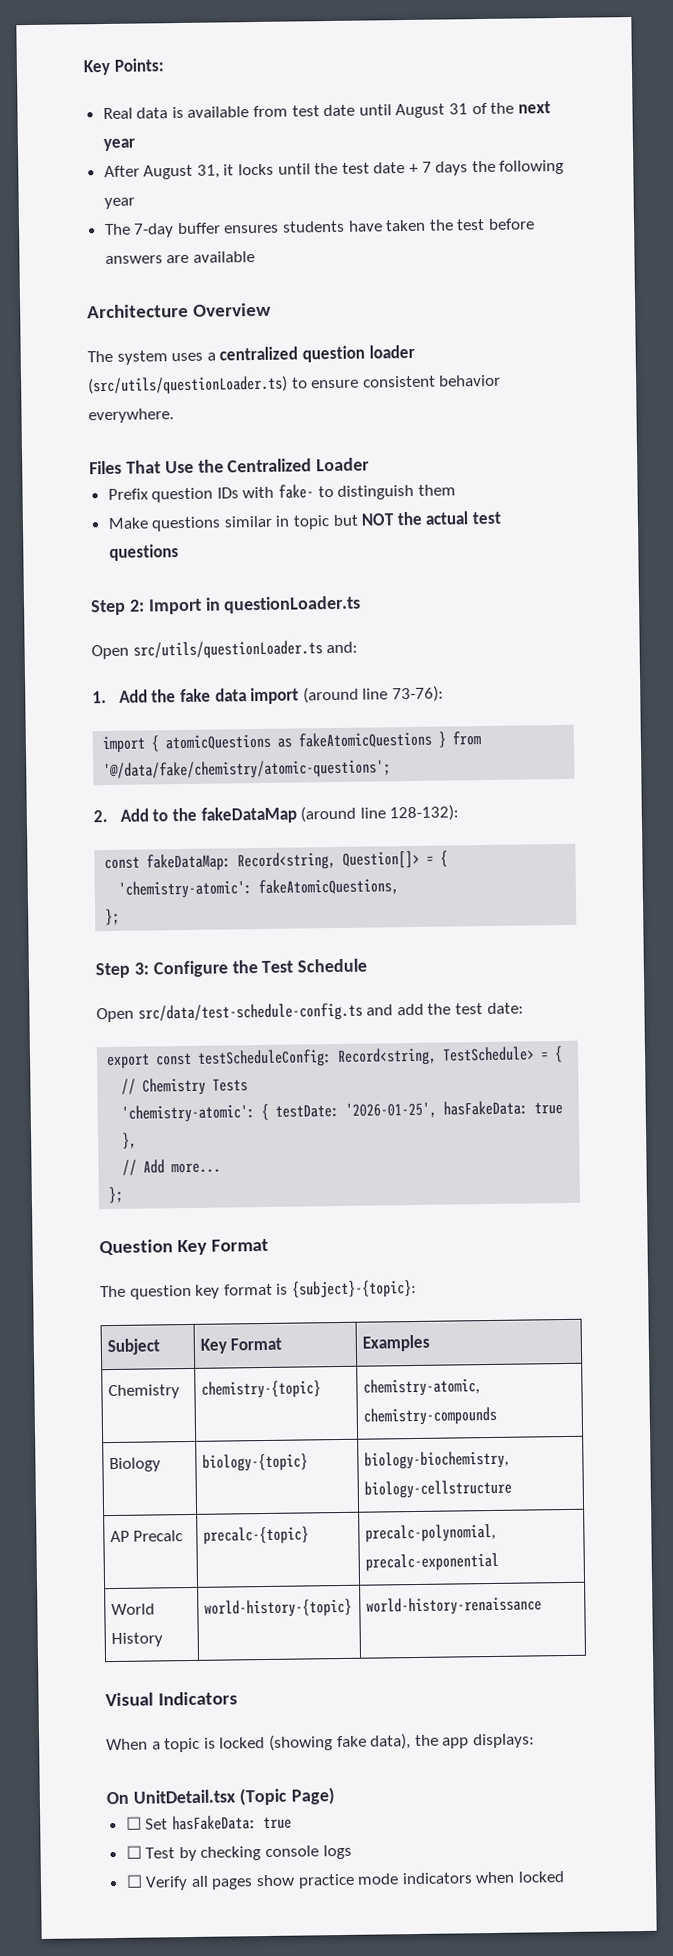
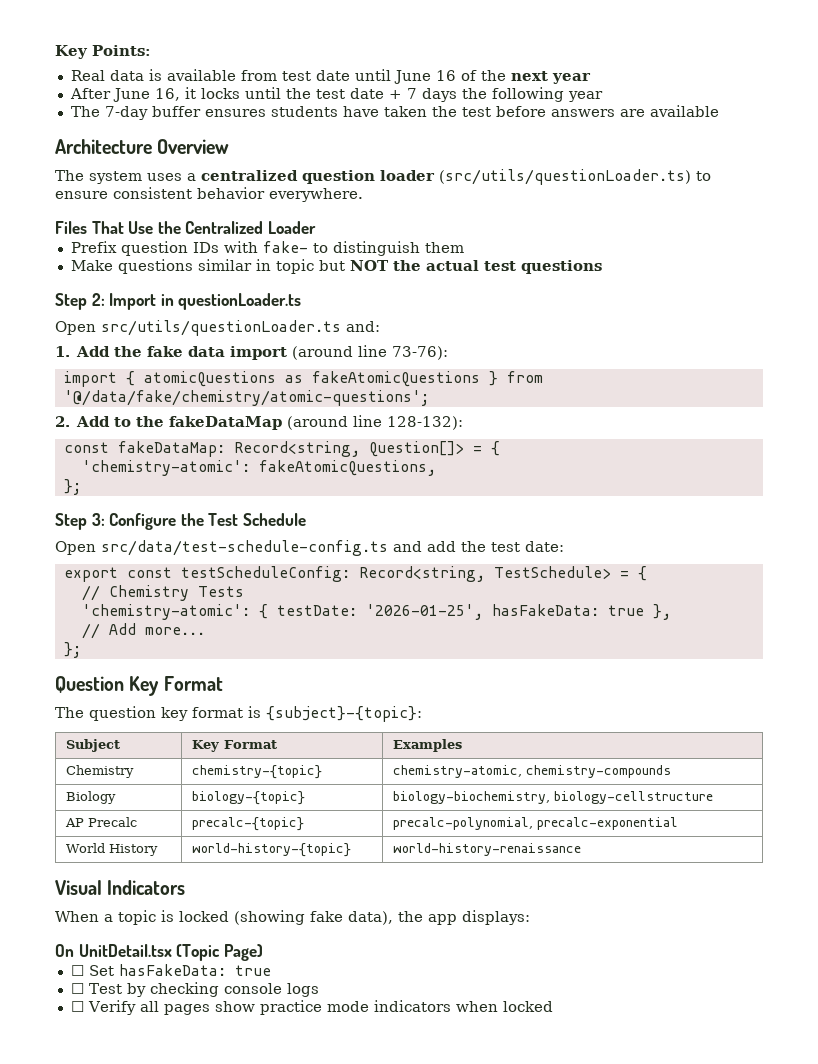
- Real data is available from test date until August 31 of the next year
+ Real data is available from test date until June 16 of the next year
- After August 31, it locks until the test date + 7 days the following year
+ After June 16, it locks until the test date + 7 days the following year

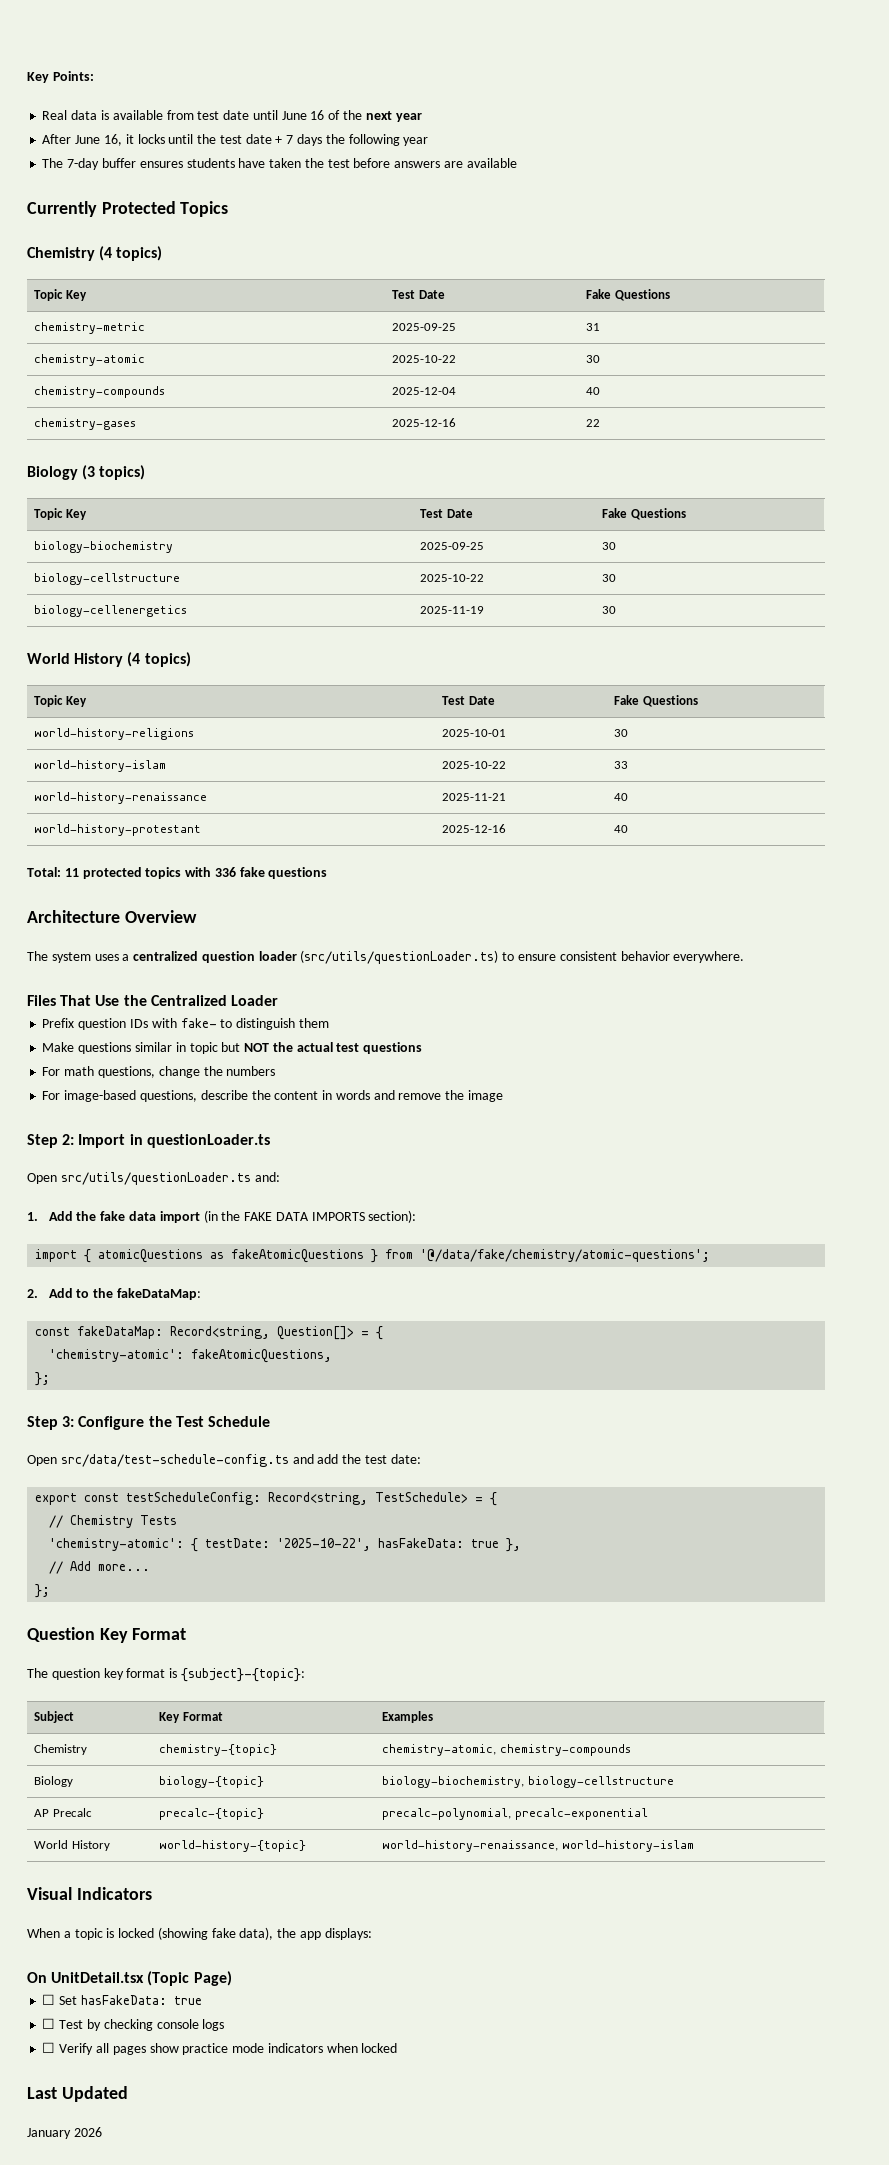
+ Currently Protected Topics
+ Chemistry (4 topics)
+ Topic Key | Test Date | Fake Questions
+ chemistry-metric | 2025-09-25 | 31
+ chemistry-atomic | 2025-10-22 | 30
+ chemistry-compounds | 2025-12-04 | 40
+ chemistry-gases | 2025-12-16 | 22
+ Biology (3 topics)
+ Topic Key | Test Date | Fake Questions
+ biology-biochemistry | 2025-09-25 | 30
+ biology-cellstructure | 2025-10-22 | 30
+ biology-cellenergetics | 2025-11-19 | 30
+ World History (4 topics)
+ Topic Key | Test Date | Fake Questions
+ world-history-religions | 2025-10-01 | 30
+ world-history-islam | 2025-10-22 | 33
+ world-history-renaissance | 2025-11-21 | 40
+ world-history-protestant | 2025-12-16 | 40
+ Total: 11 protected topics with 336 fake questions
+ For math questions, change the numbers
+ For image-based questions, describe the content in words and remove the image
- 1. Add the fake data import (around line 73-76):
+ 1. Add the fake data import (in the FAKE DATA IMPORTS section):
- 2. Add to the fakeDataMap (around line 128-132):
+ 2. Add to the fakeDataMap:
- 'chemistry-atomic': { testDate: '2026-01-25', hasFakeData: true },
+ 'chemistry-atomic': { testDate: '2025-10-22', hasFakeData: true },
- World History | world-history-{topic} | world-history-renaissance
+ World History | world-history-{topic} | world-history-renaissance, world-history-islam
+ Last Updated
+ January 2026

